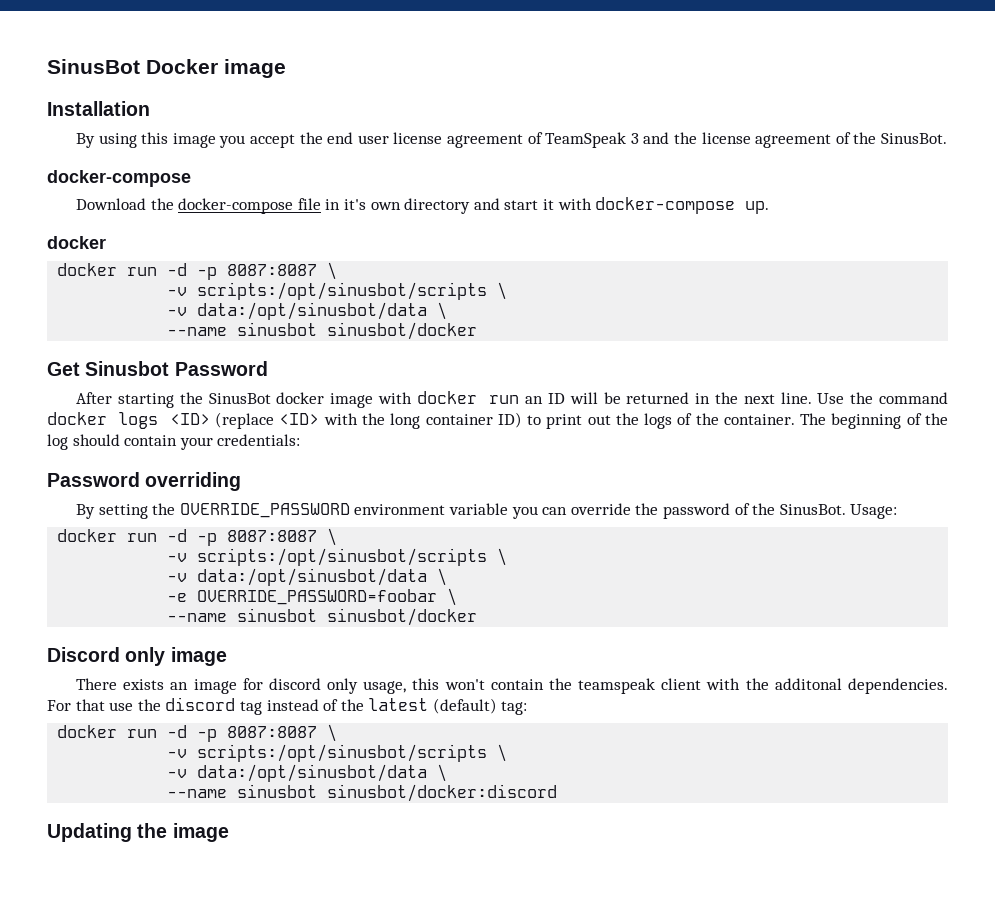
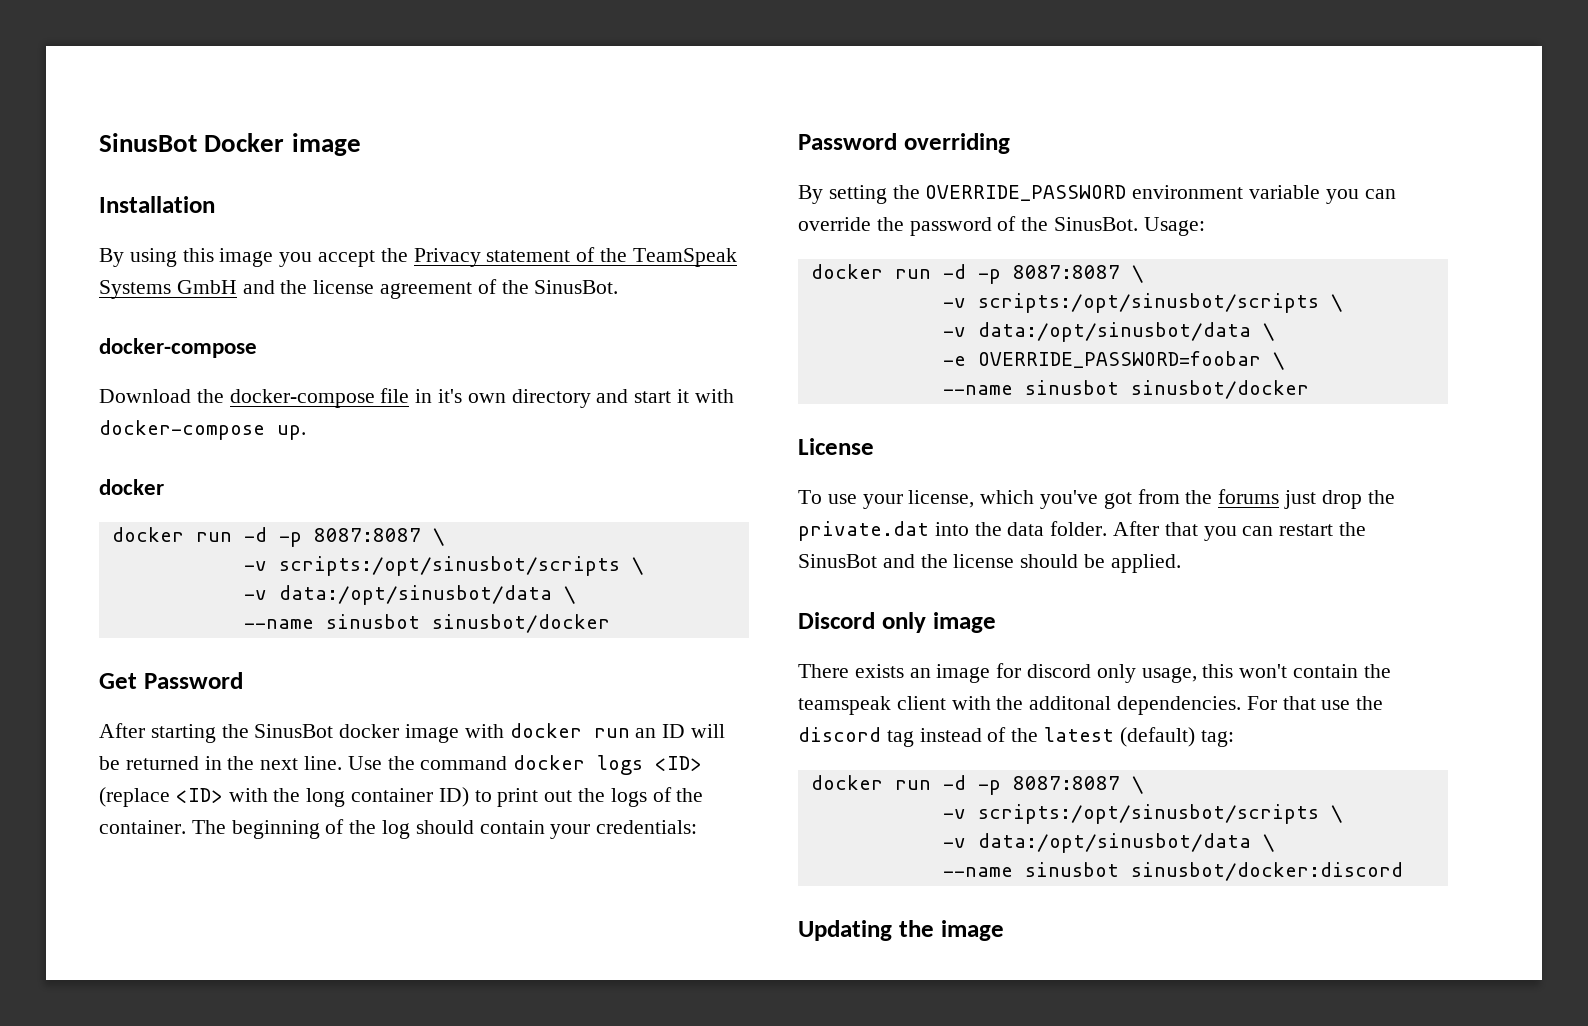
- By using this image you accept the end user license agreement of TeamSpeak 3 and the license agreement of the SinusBot.
+ By using this image you accept the Privacy statement of the TeamSpeak Systems GmbH and the license agreement of the SinusBot.
- Get Sinusbot Password
+ Get Password
+ License
+ To use your license, which you've got from the forums just drop the private.dat into the data folder. After that you can restart the SinusBot and the license should be applied.

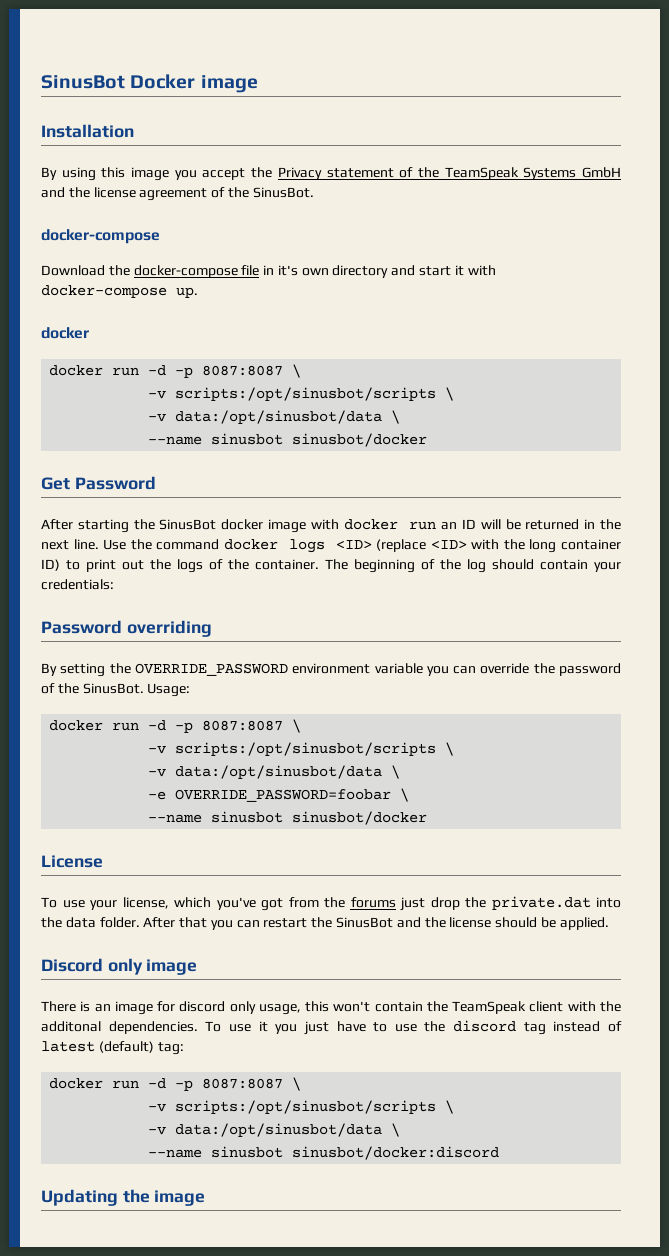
- There exists an image for discord only usage, this won't contain the teamspeak client with the additonal dependencies.
+ There is an image for discord only usage, this won't contain the TeamSpeak client with the additonal dependencies.
- For that use the discord tag instead of the latest (default) tag:
+ To use it you just have to use the discord tag instead of latest (default) tag:

